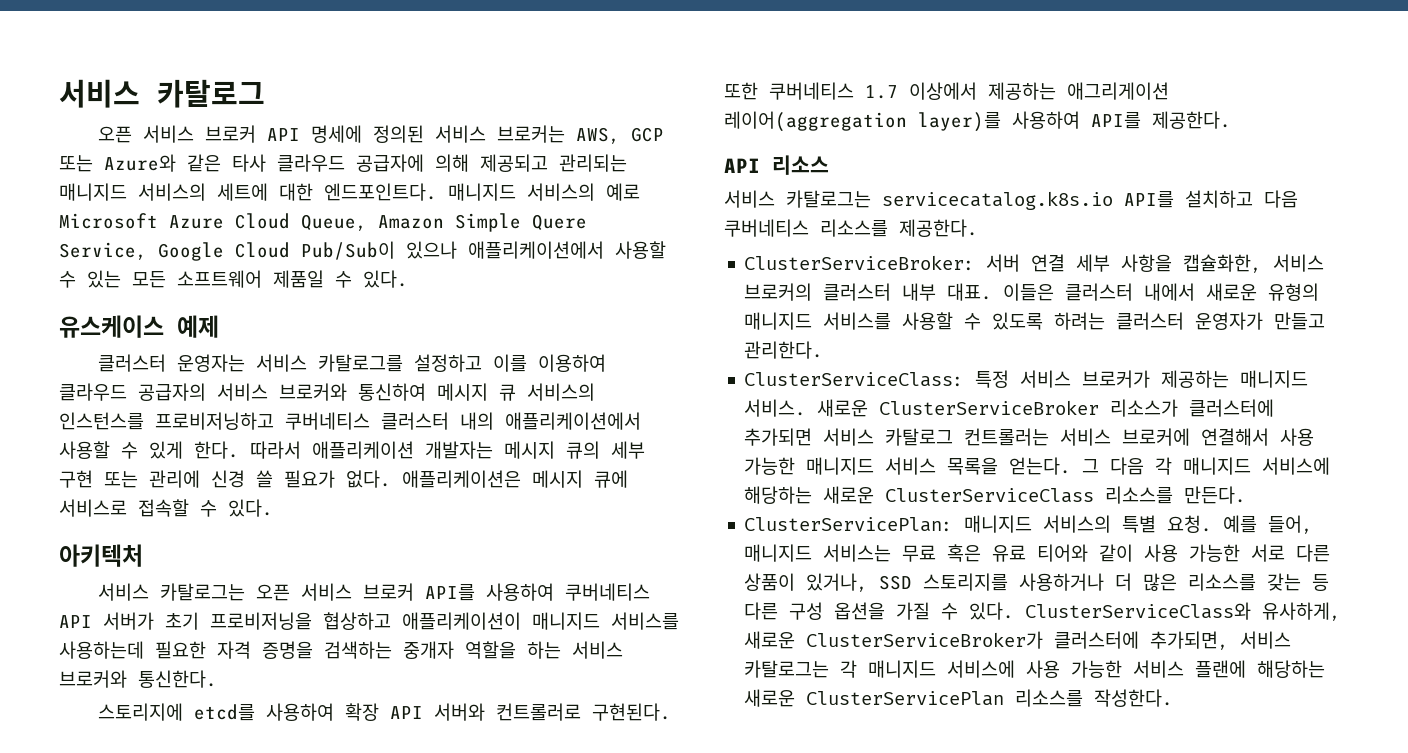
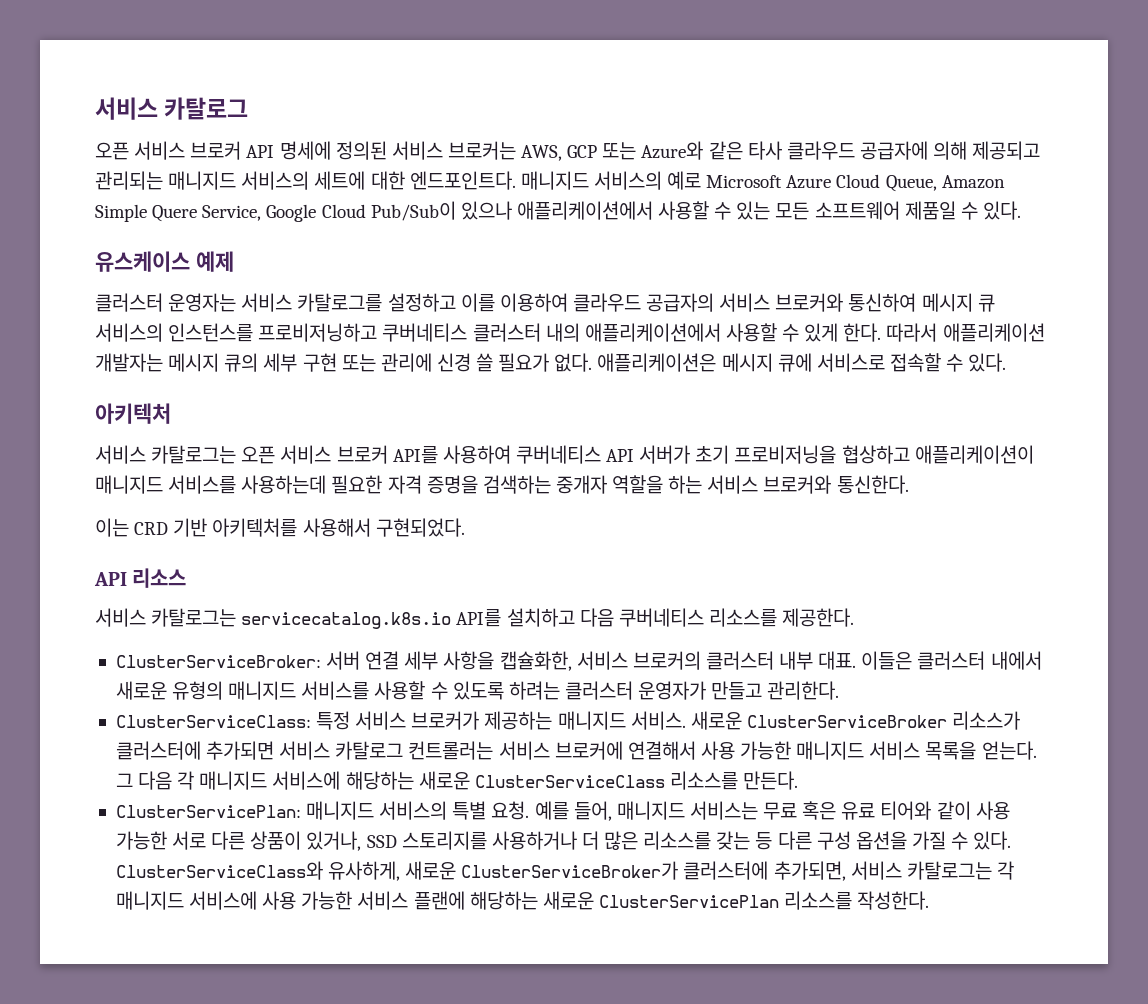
- 스토리지에 etcd를 사용하여 확장 API 서버와 컨트롤러로 구현된다. 또한 쿠버네티스 1.7 이상에서 제공하는 애그리게이션 레이어(aggregation layer)를 사용하여 API를 제공한다.
+ 이는 CRD 기반 아키텍처를 사용해서 구현되었다.

